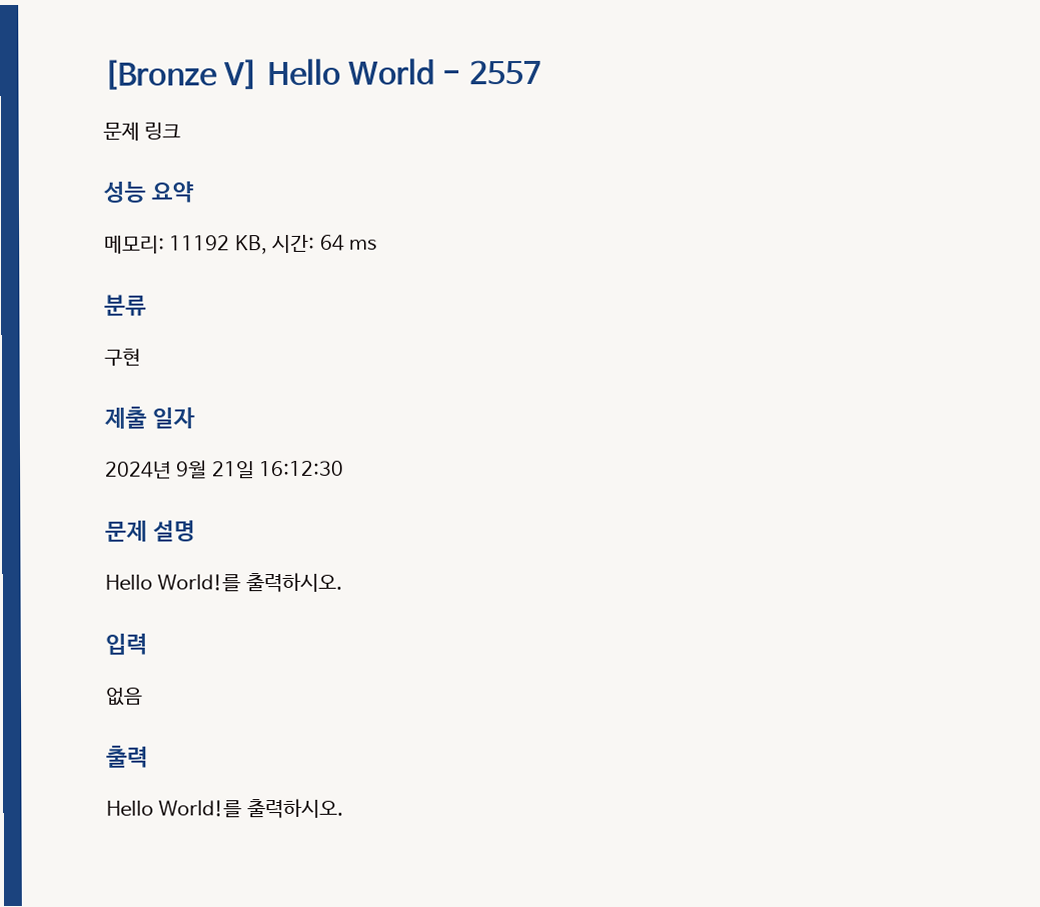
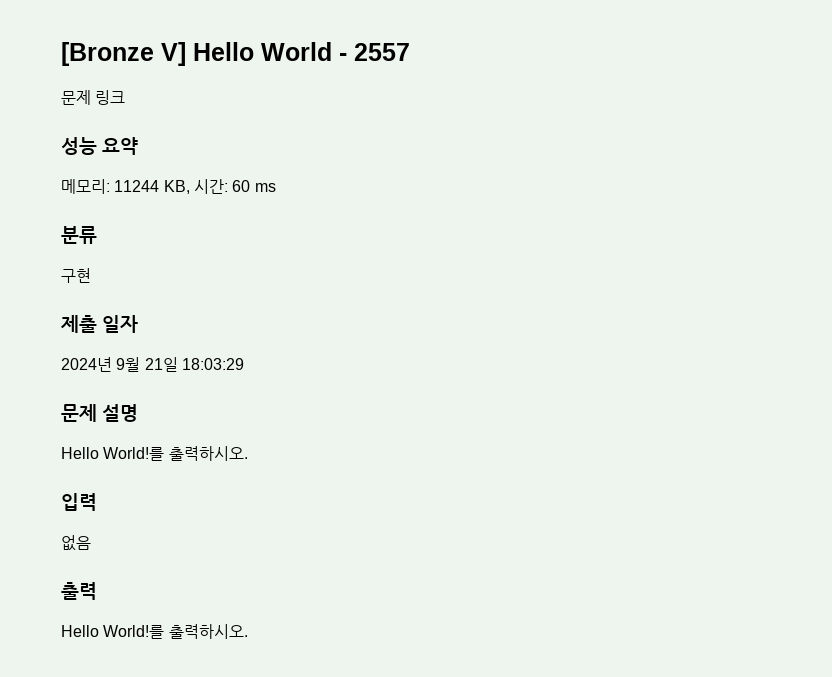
- 메모리: 11192 KB, 시간: 64 ms
+ 메모리: 11244 KB, 시간: 60 ms
- 2024년 9월 21일 16:12:30
+ 2024년 9월 21일 18:03:29

